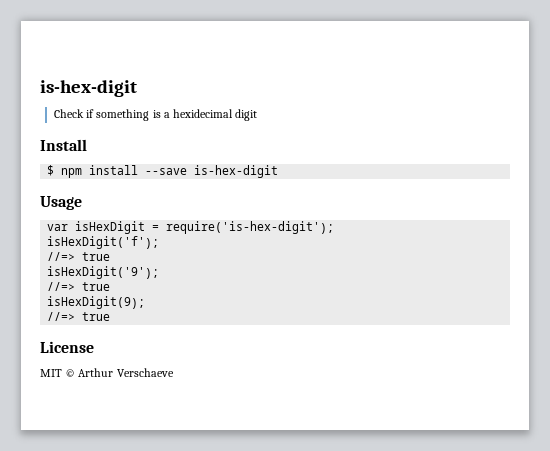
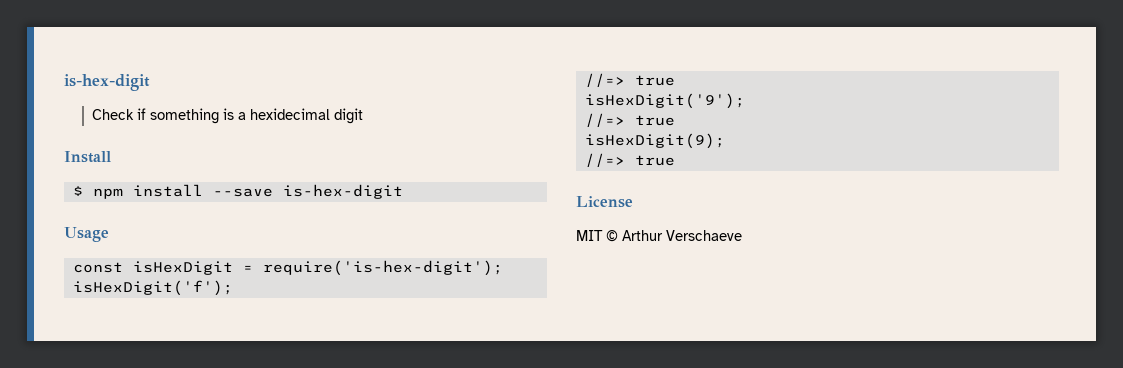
- var isHexDigit = require('is-hex-digit');
+ const isHexDigit = require('is-hex-digit');

